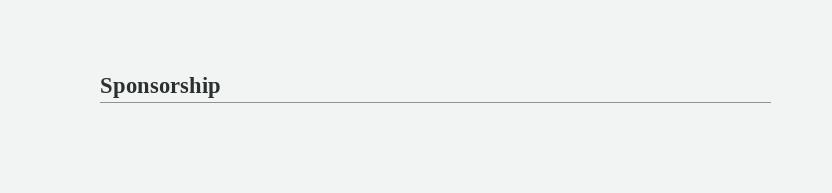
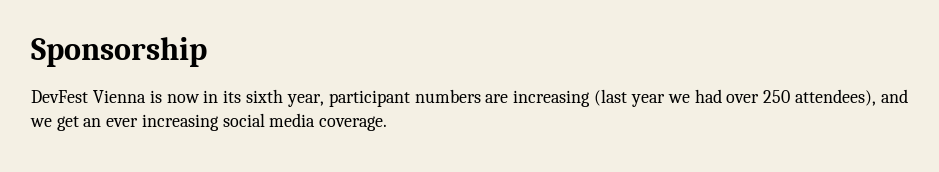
+ DevFest Vienna is now in its sixth year, participant numbers are increasing (last year we had over 250 attendees), and we get an ever increasing social media coverage.

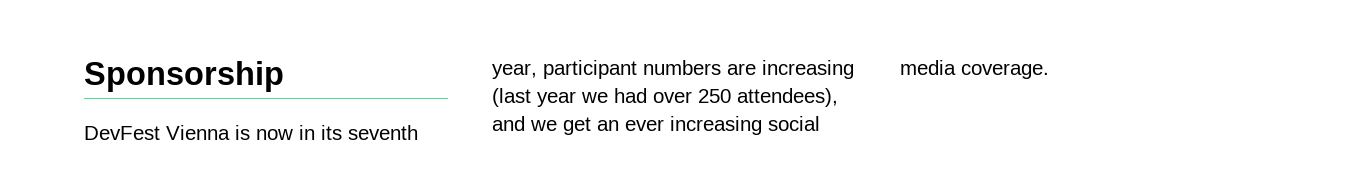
- DevFest Vienna is now in its sixth year, participant numbers are increasing (last year we had over 250 attendees), and we get an ever increasing social media coverage.
+ DevFest Vienna is now in its seventh year, participant numbers are increasing (last year we had over 250 attendees), and we get an ever increasing social media coverage.

